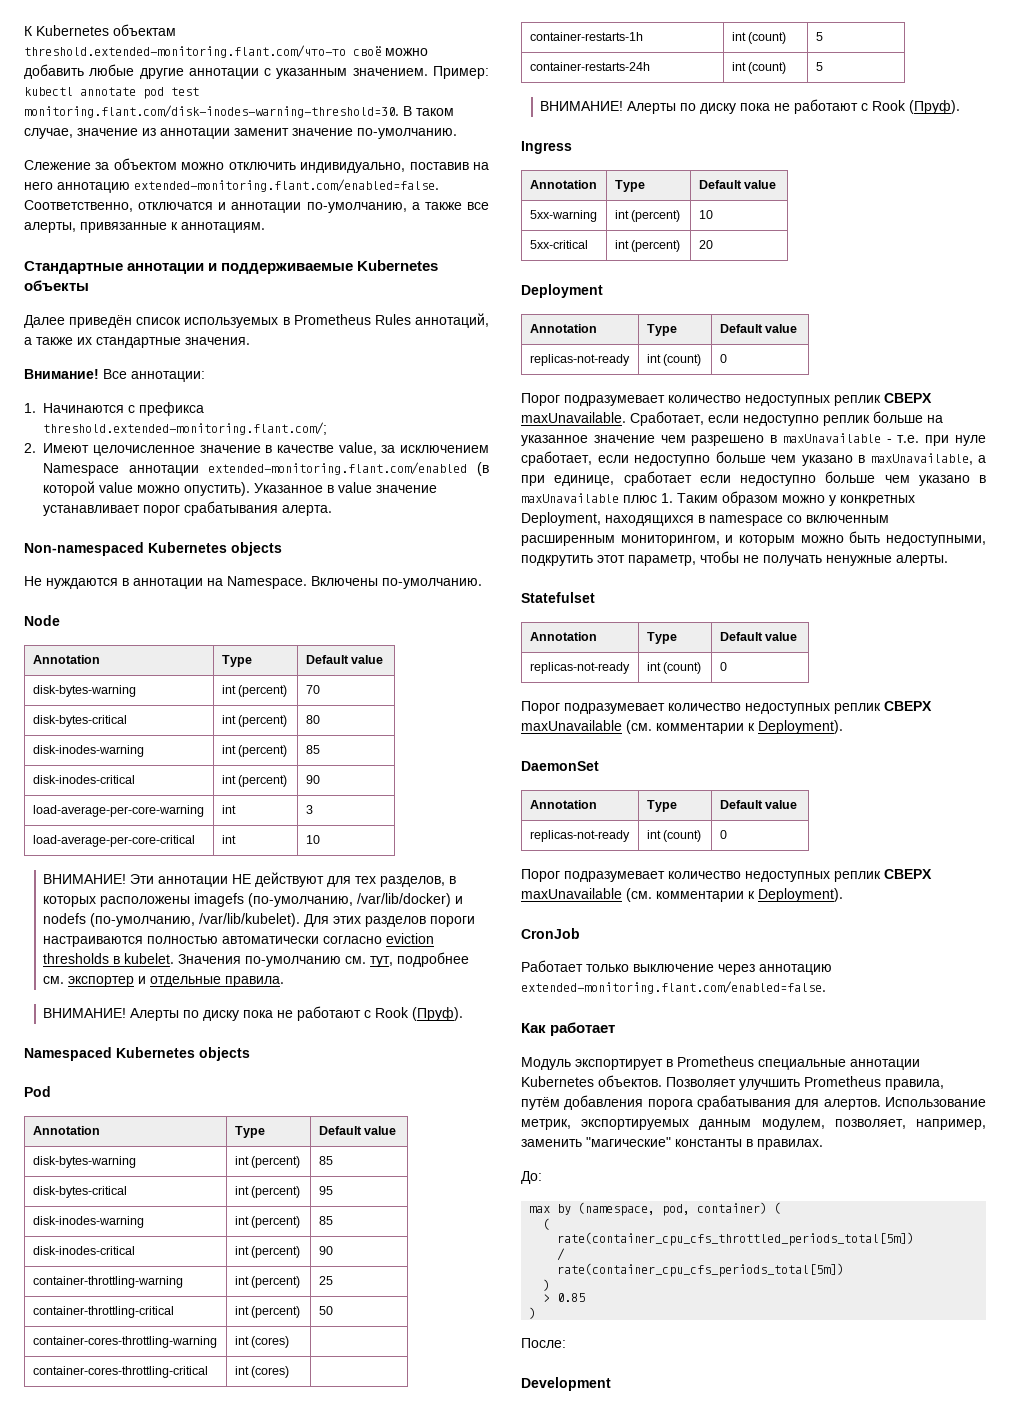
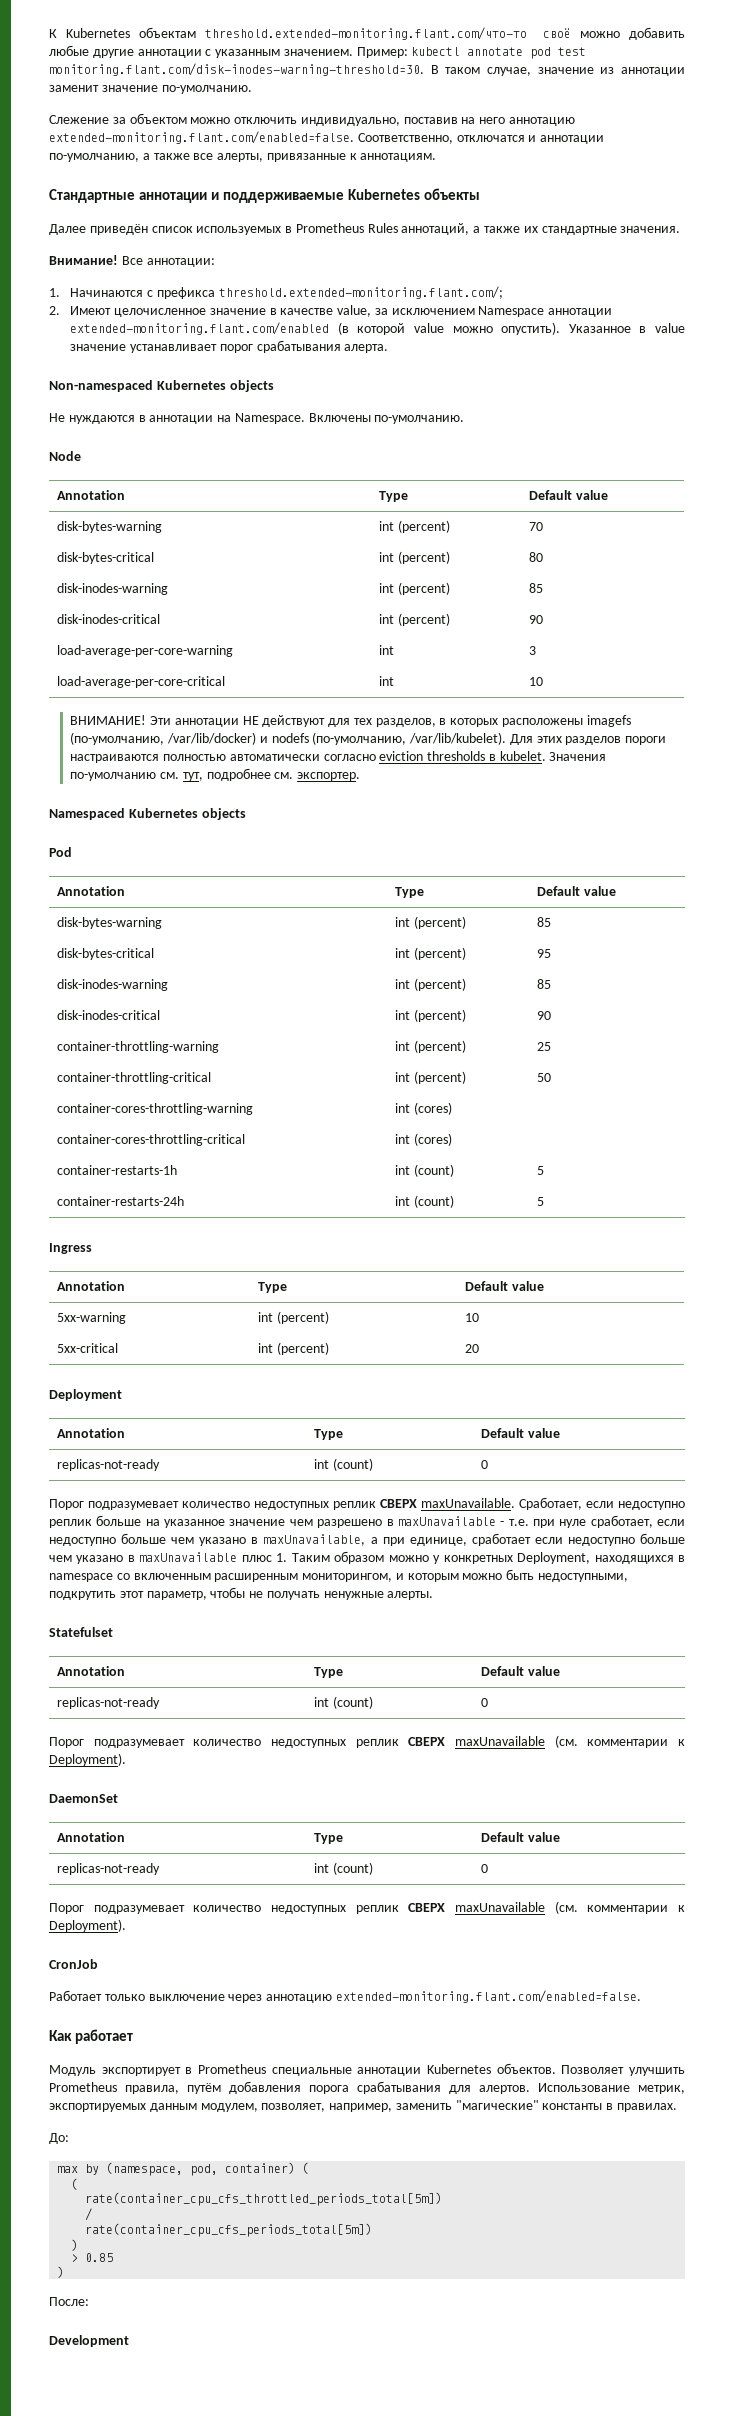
- Значения по-умолчанию см. тут, подробнее см. экспортер и отдельные правила.
- ВНИМАНИЕ! Алерты по диску пока не работают с Rook (Пруф).
+ Значения по-умолчанию см. тут, подробнее см. экспортер.
  container-restarts-24h | int (count) | 5
- ВНИМАНИЕ! Алерты по диску пока не работают с Rook (Пруф).

